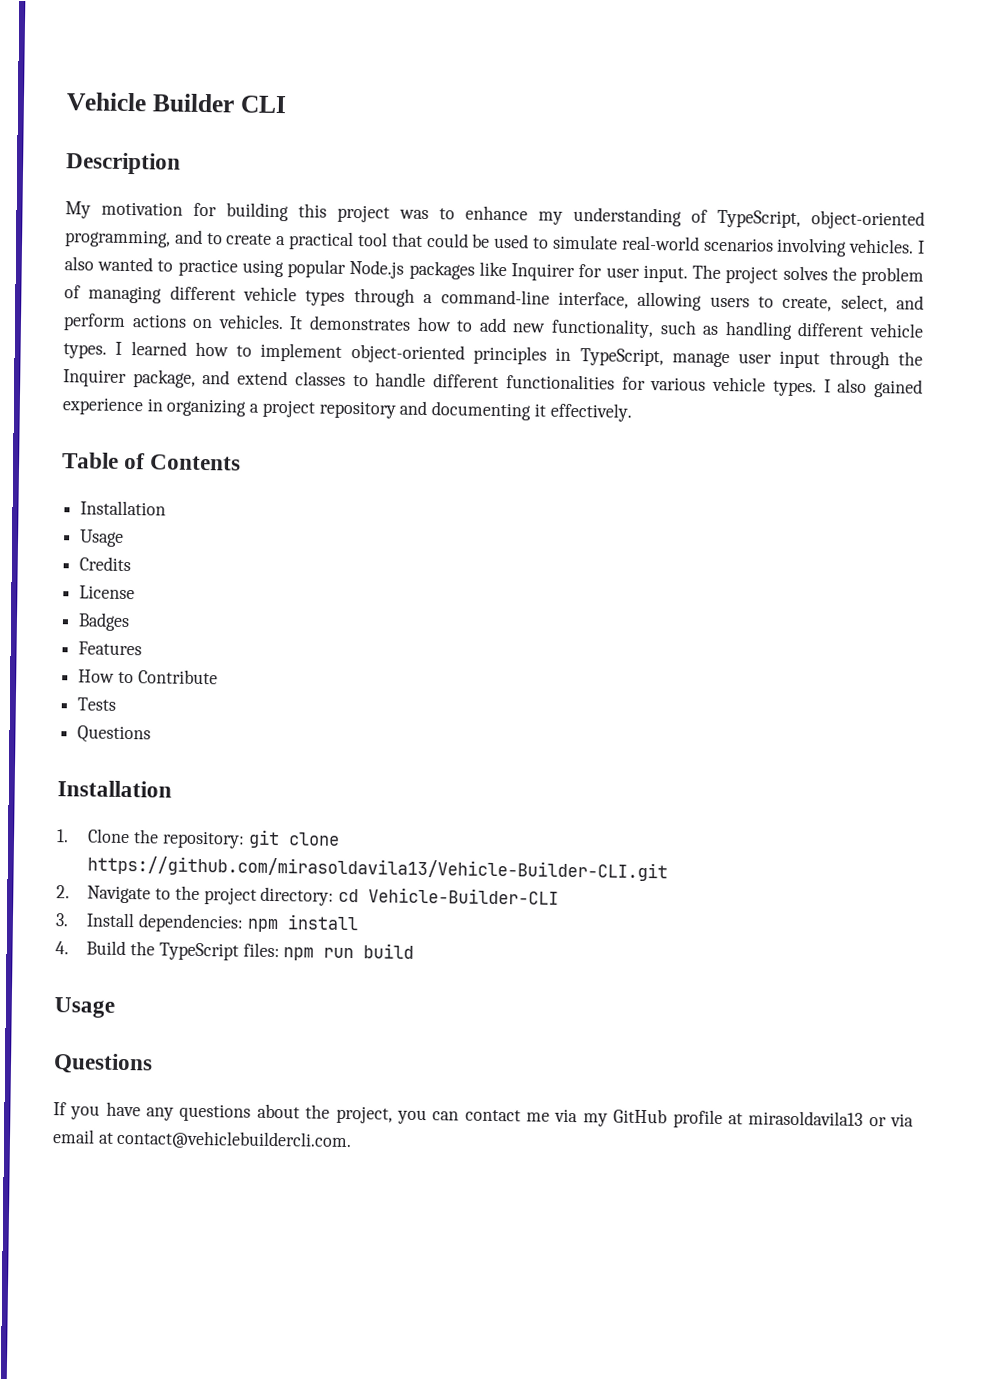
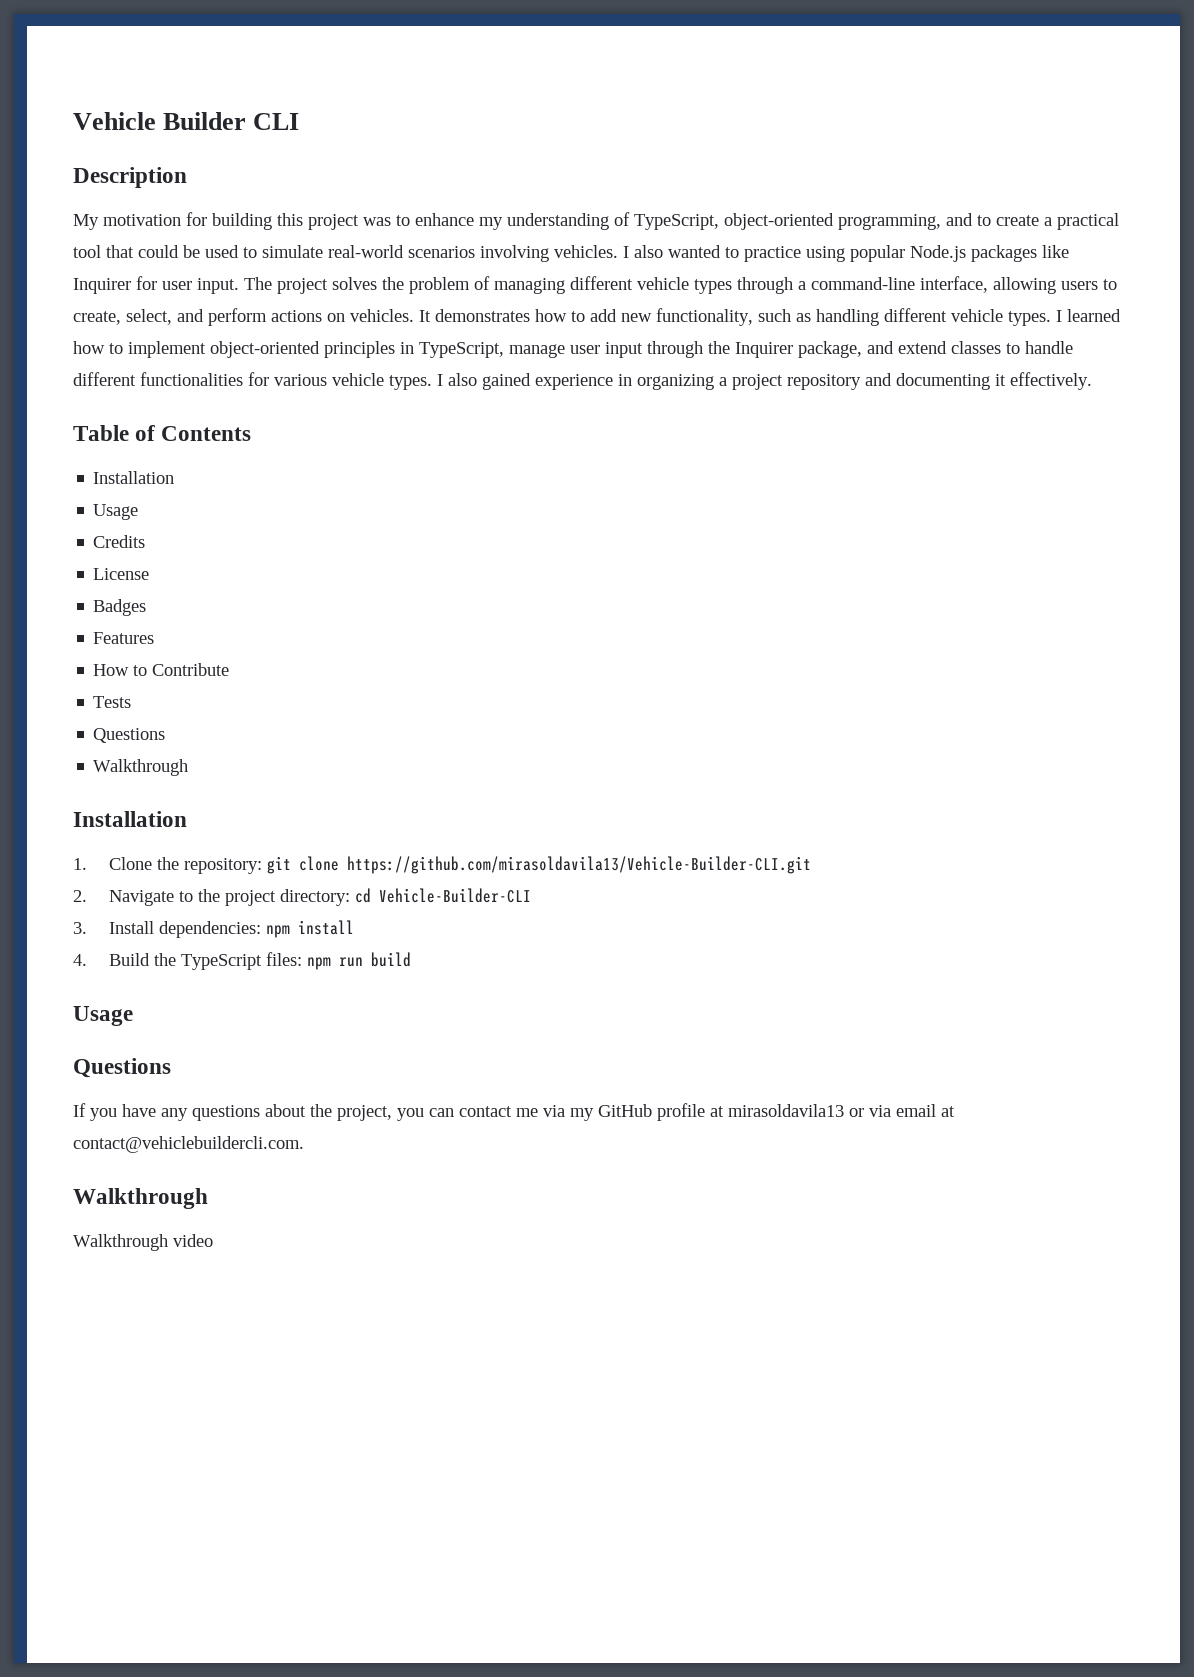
  Tests
  Questions
+ Walkthrough
  If you have any questions about the project, you can contact me via my GitHub profile at mirasoldavila13 or via email at contact@vehiclebuildercli.com.
+ Walkthrough
+ Walkthrough video

